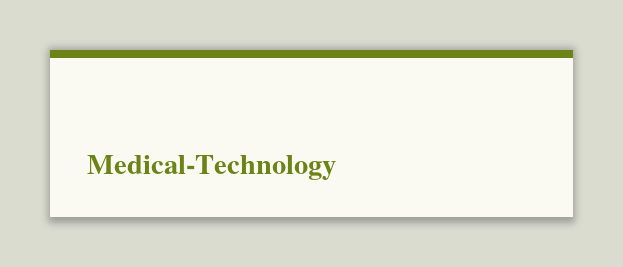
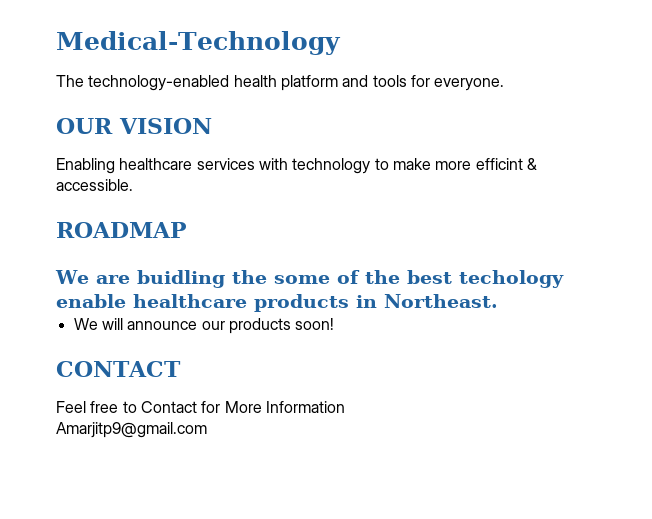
+ The technology-enabled health platform and tools for everyone.
+ OUR VISION
+ Enabling healthcare services with technology to make more efficint & accessible.
+ ROADMAP
+ We are buidling the some of the best techology enable healthcare products in Northeast.
+ We will announce our products soon!
+ CONTACT
+ Feel free to Contact for More Information
+ Amarjitp9@gmail.com

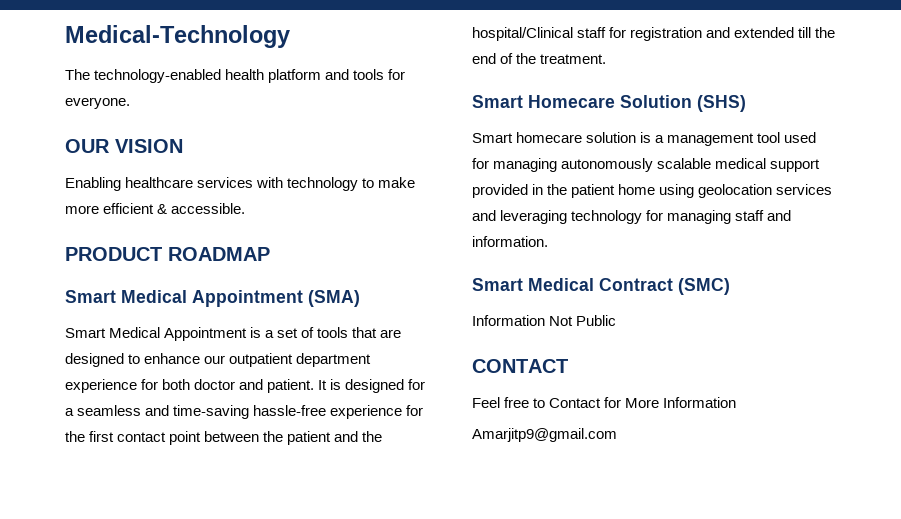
- Enabling healthcare services with technology to make more efficint & accessible.
+ Enabling healthcare services with technology to make more efficient & accessible.
- ROADMAP
+ PRODUCT ROADMAP
- We are buidling the some of the best techology enable healthcare products in Northeast.
- We will announce our products soon!
+ Smart Medical Appointment (SMA)
+ Smart Medical Appointment is a set of tools that are designed to enhance our outpatient department experience for both doctor and patient. It is designed for a seamless and time-saving hassle-free experience for the first contact point between the patient and the hospital/Clinical staff for registration and extended till the end of the treatment.
+ Smart Homecare Solution (SHS)
+ Smart homecare solution is a management tool used for managing autonomously scalable medical support provided in the patient home using geolocation services and leveraging technology for managing staff and information.
+ Smart Medical Contract (SMC)
+ Information Not Public

